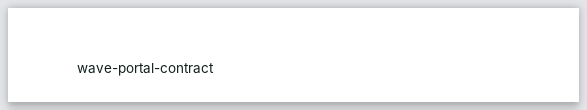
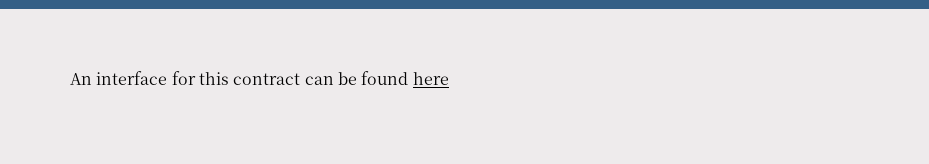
- wave-portal-contract
+ An interface for this contract can be found here

